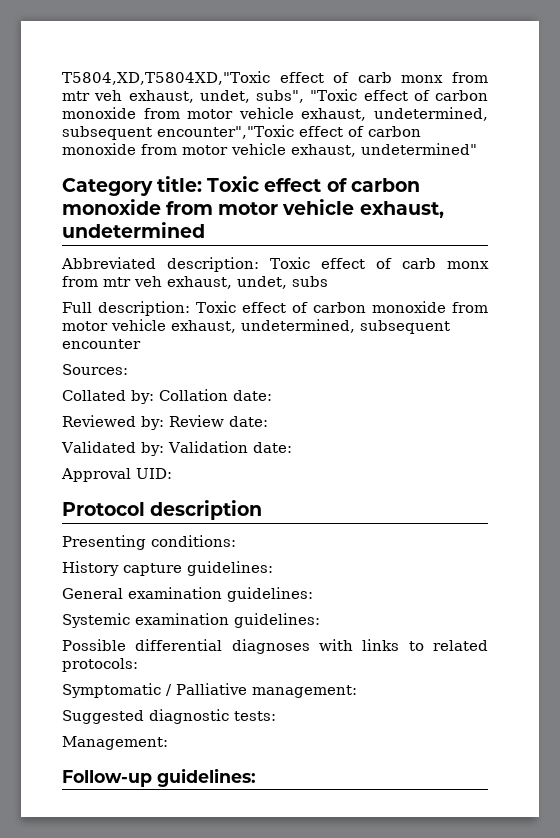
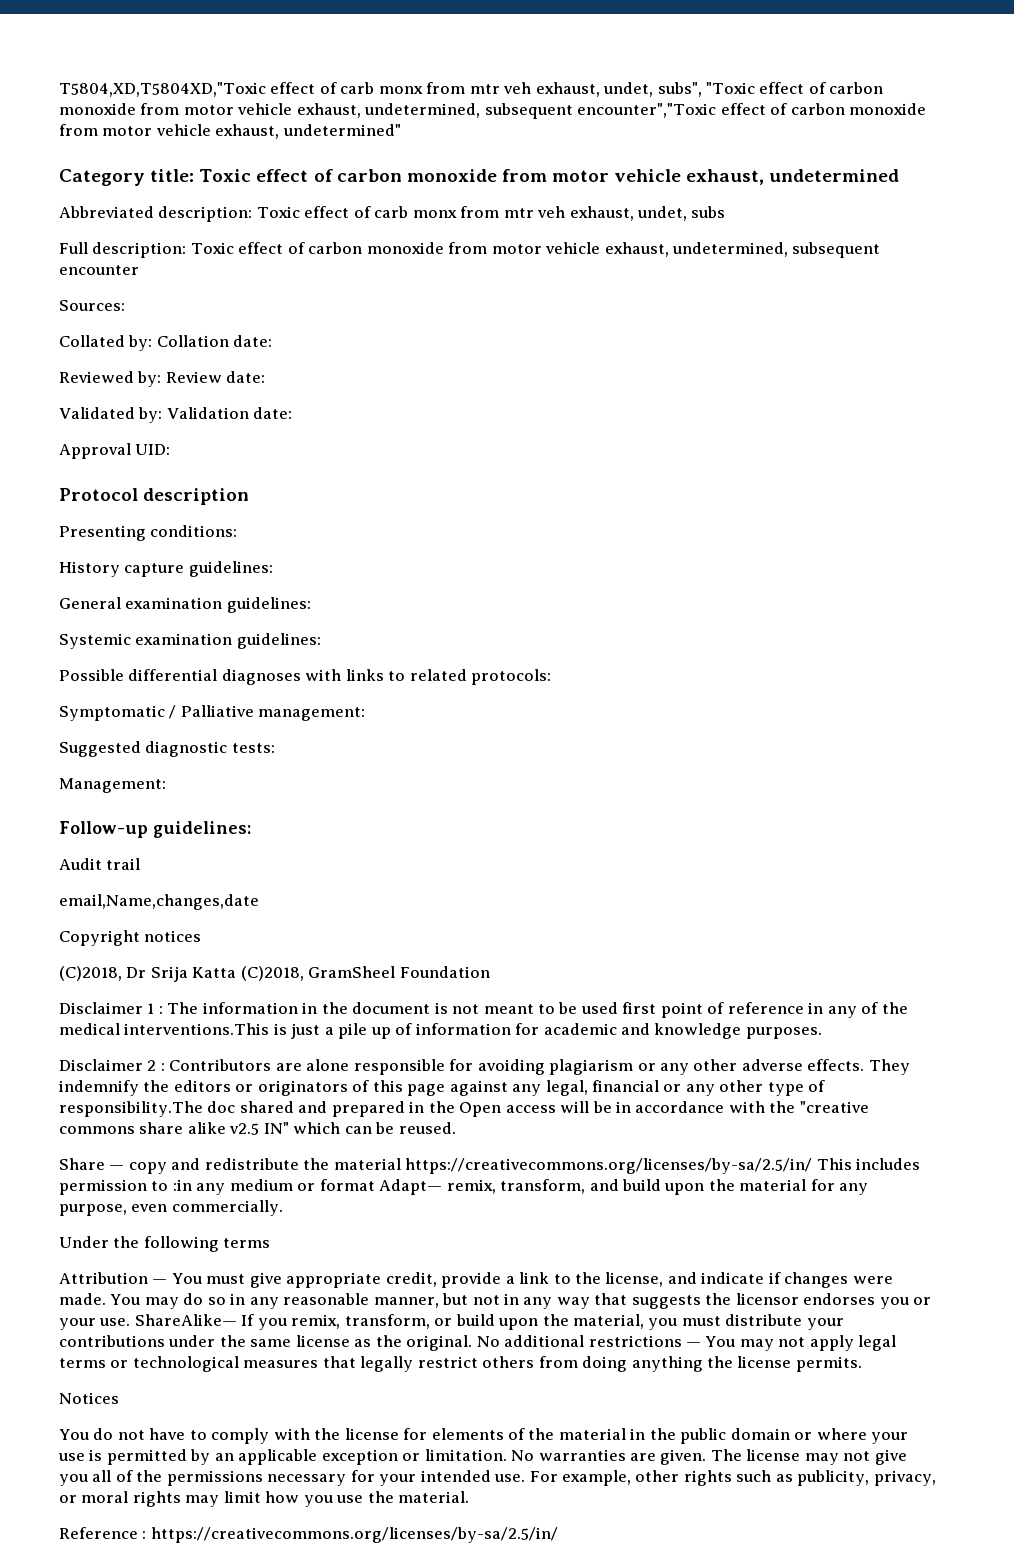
+ Audit trail
+ email,Name,changes,date
+ Copyright notices
+ (C)2018, Dr Srija Katta (C)2018, GramSheel Foundation
+ Disclaimer 1 : The information in the document is not meant to be used first point of reference in any of the medical interventions.This is just a pile up of information for academic and knowledge purposes.
+ Disclaimer 2 : Contributors are alone responsible for avoiding plagiarism or any other adverse effects. They indemnify the editors or originators of this page against any legal, financial or any other type of responsibility.The doc shared and prepared in the Open access will be in accordance with the "creative commons share alike v2.5 IN" which can be reused.
+ Share — copy and redistribute the material https://creativecommons.org/licenses/by-sa/2.5/in/ This includes permission to :in any medium or format Adapt— remix, transform, and build upon the material for any purpose, even commercially.
+ Under the following terms
+ Attribution — You must give appropriate credit, provide a link to the license, and indicate if changes were made. You may do so in any reasonable manner, but not in any way that suggests the licensor endorses you or your use. ShareAlike— If you remix, transform, or build upon the material, you must distribute your contributions under the same license as the original. No additional restrictions — You may not apply legal terms or technological measures that legally restrict others from doing anything the license permits.
+ Notices
+ You do not have to comply with the license for elements of the material in the public domain or where your use is permitted by an applicable exception or limitation. No warranties are given. The license may not give you all of the permissions necessary for your intended use. For example, other rights such as publicity, privacy, or moral rights may limit how you use the material.
+ Reference : https://creativecommons.org/licenses/by-sa/2.5/in/

